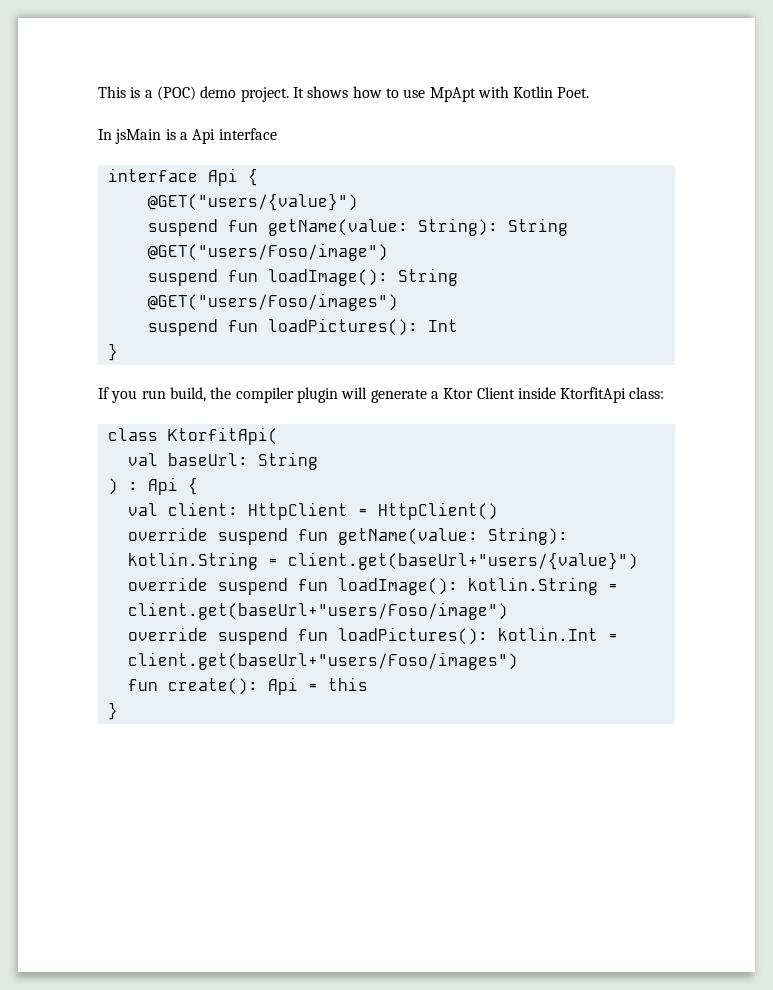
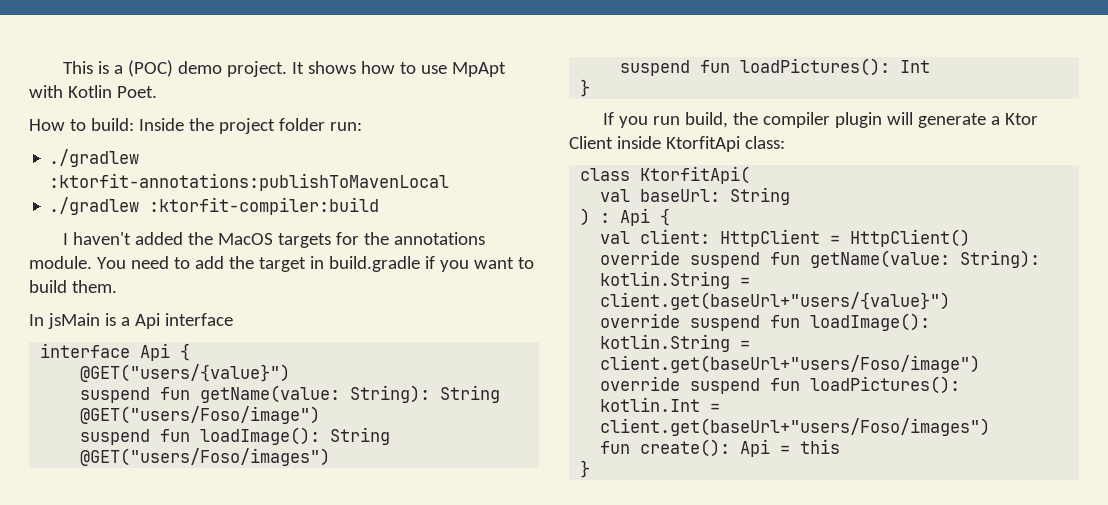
+ How to build: Inside the project folder run:
+ ./gradlew :ktorfit-annotations:publishToMavenLocal
+ ./gradlew :ktorfit-compiler:build
+ I haven't added the MacOS targets for the annotations module. You need to add the target in build.gradle if you want to build them.

